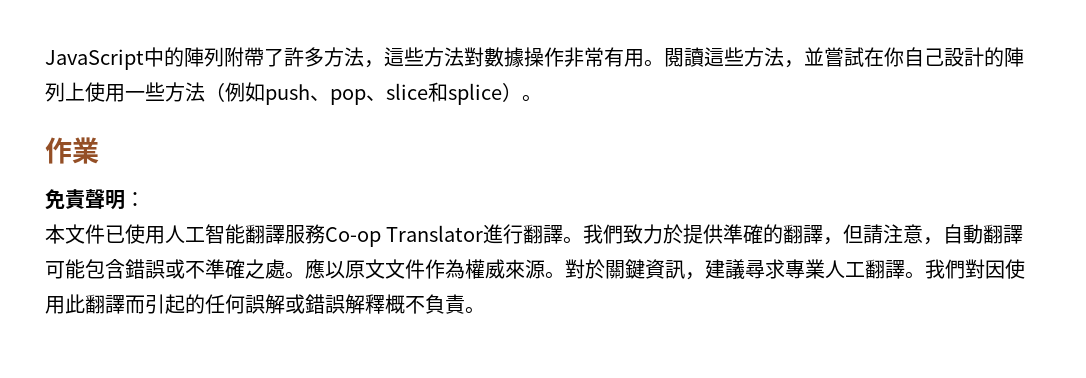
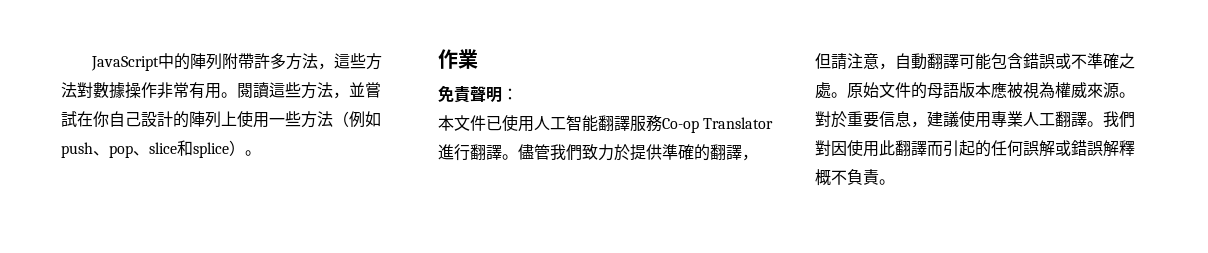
- JavaScript中的陣列附帶了許多方法，這些方法對數據操作非常有用。
+ JavaScript中的陣列附帶許多方法，這些方法對數據操作非常有用。
- 我們致力於提供準確的翻譯，但請注意，自動翻譯可能包含錯誤或不準確之處。
+ 儘管我們致力於提供準確的翻譯，但請注意，自動翻譯可能包含錯誤或不準確之處。
- 應以原文文件作為權威來源。對於關鍵資訊，建議尋求專業人工翻譯。
+ 原始文件的母語版本應被視為權威來源。對於重要信息，建議使用專業人工翻譯。

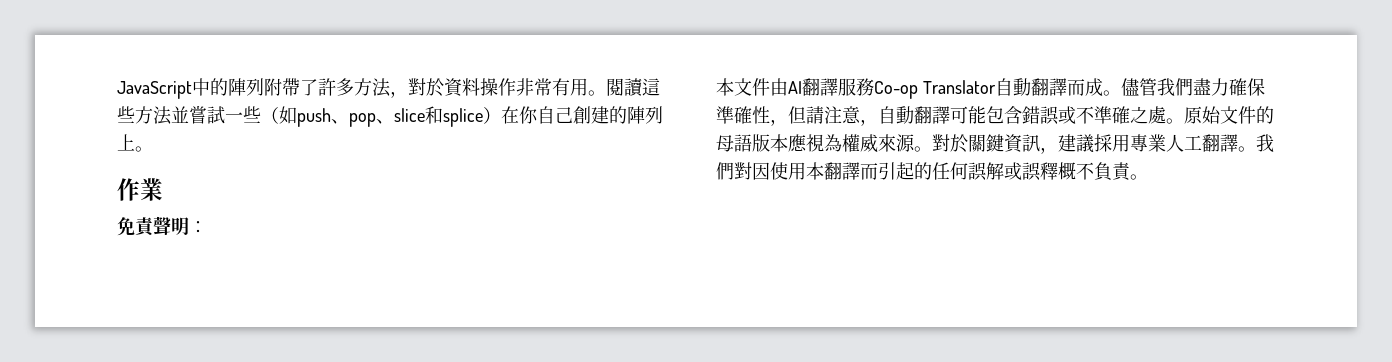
- JavaScript中的陣列附帶許多方法，這些方法對數據操作非常有用。
+ JavaScript中的陣列附帶了許多方法，對於資料操作非常有用。
- 閱讀這些方法，並嘗試在你自己設計的陣列上使用一些方法（例如push、pop、slice和splice）。
+ 閱讀這些方法並嘗試一些（如push、pop、slice和splice）在你自己創建的陣列上。
- 本文件已使用人工智能翻譯服務Co-op Translator進行翻譯。儘管我們致力於提供準確的翻譯，但請注意，自動翻譯可能包含錯誤或不準確之處。
+ 本文件由AI翻譯服務Co-op Translator自動翻譯而成。儘管我們盡力確保準確性，但請注意，自動翻譯可能包含錯誤或不準確之處。
- 原始文件的母語版本應被視為權威來源。
+ 原始文件的母語版本應視為權威來源。
- 對於重要信息，建議使用專業人工翻譯。
+ 對於關鍵資訊，建議採用專業人工翻譯。
- 我們對因使用此翻譯而引起的任何誤解或錯誤解釋概不負責。
+ 我們對因使用本翻譯而引起的任何誤解或誤釋概不負責。

